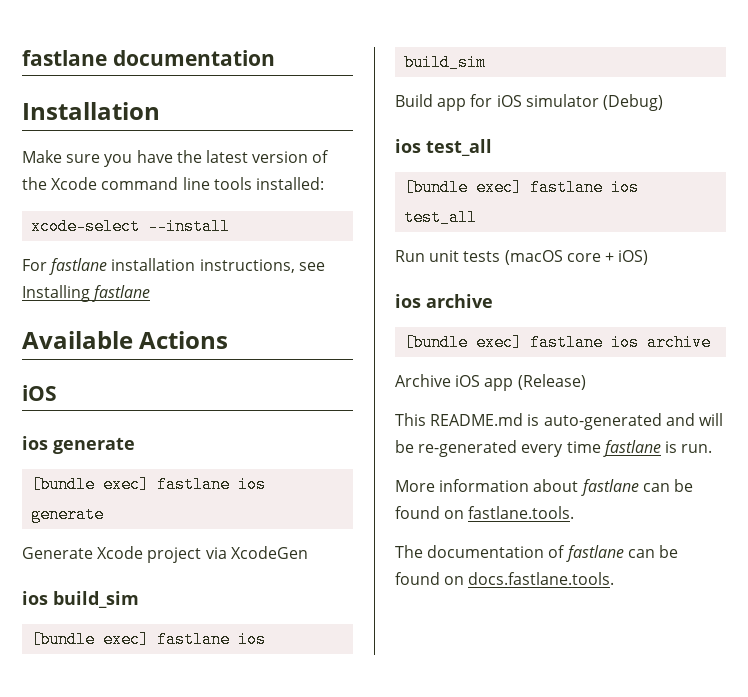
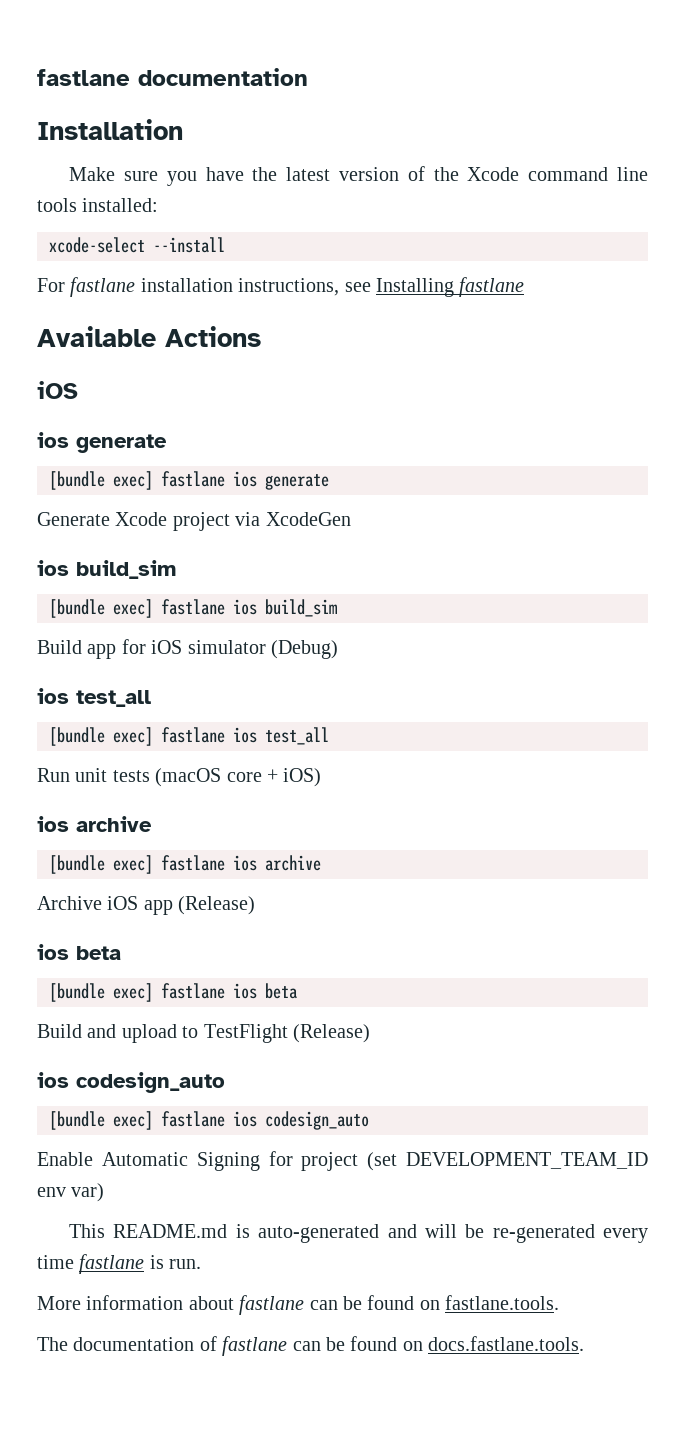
  Archive iOS app (Release)
+ ios beta
+ [bundle exec] fastlane ios beta
+ Build and upload to TestFlight (Release)
+ ios codesign_auto
+ [bundle exec] fastlane ios codesign_auto
+ Enable Automatic Signing for project (set DEVELOPMENT_TEAM_ID env var)

